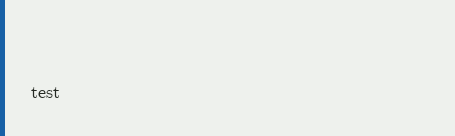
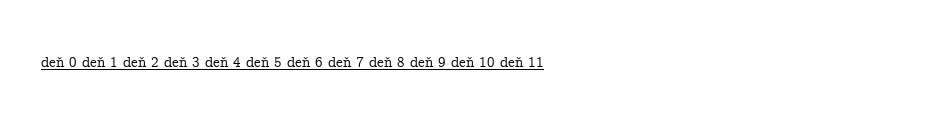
- test
+ deň 0 deň 1 deň 2 deň 3 deň 4 deň 5 deň 6 deň 7 deň 8 deň 9 deň 10 deň 11

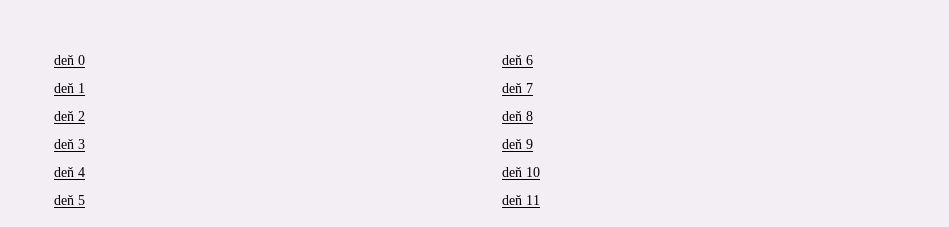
- deň 0 deň 1 deň 2 deň 3 deň 4 deň 5 deň 6 deň 7 deň 8 deň 9 deň 10 deň 11
+ deň 0
+ deň 1
+ deň 2
+ deň 3
+ deň 4
+ deň 5
+ deň 6
+ deň 7
+ deň 8
+ deň 9
+ deň 10
+ deň 11

